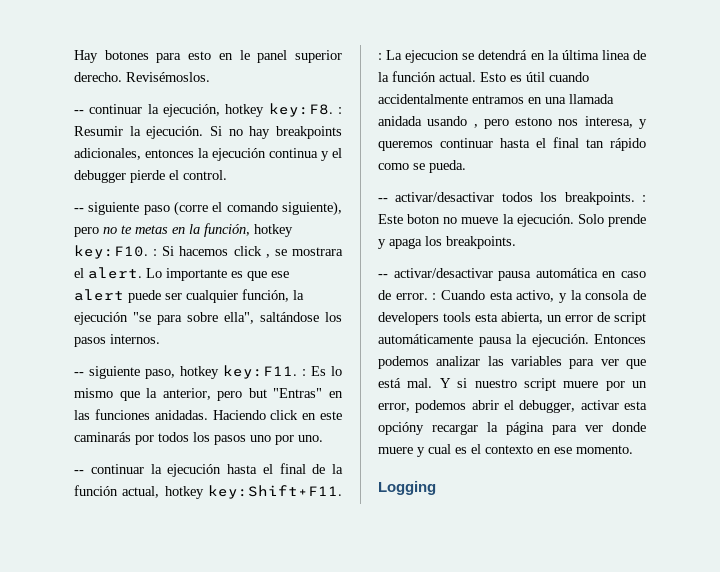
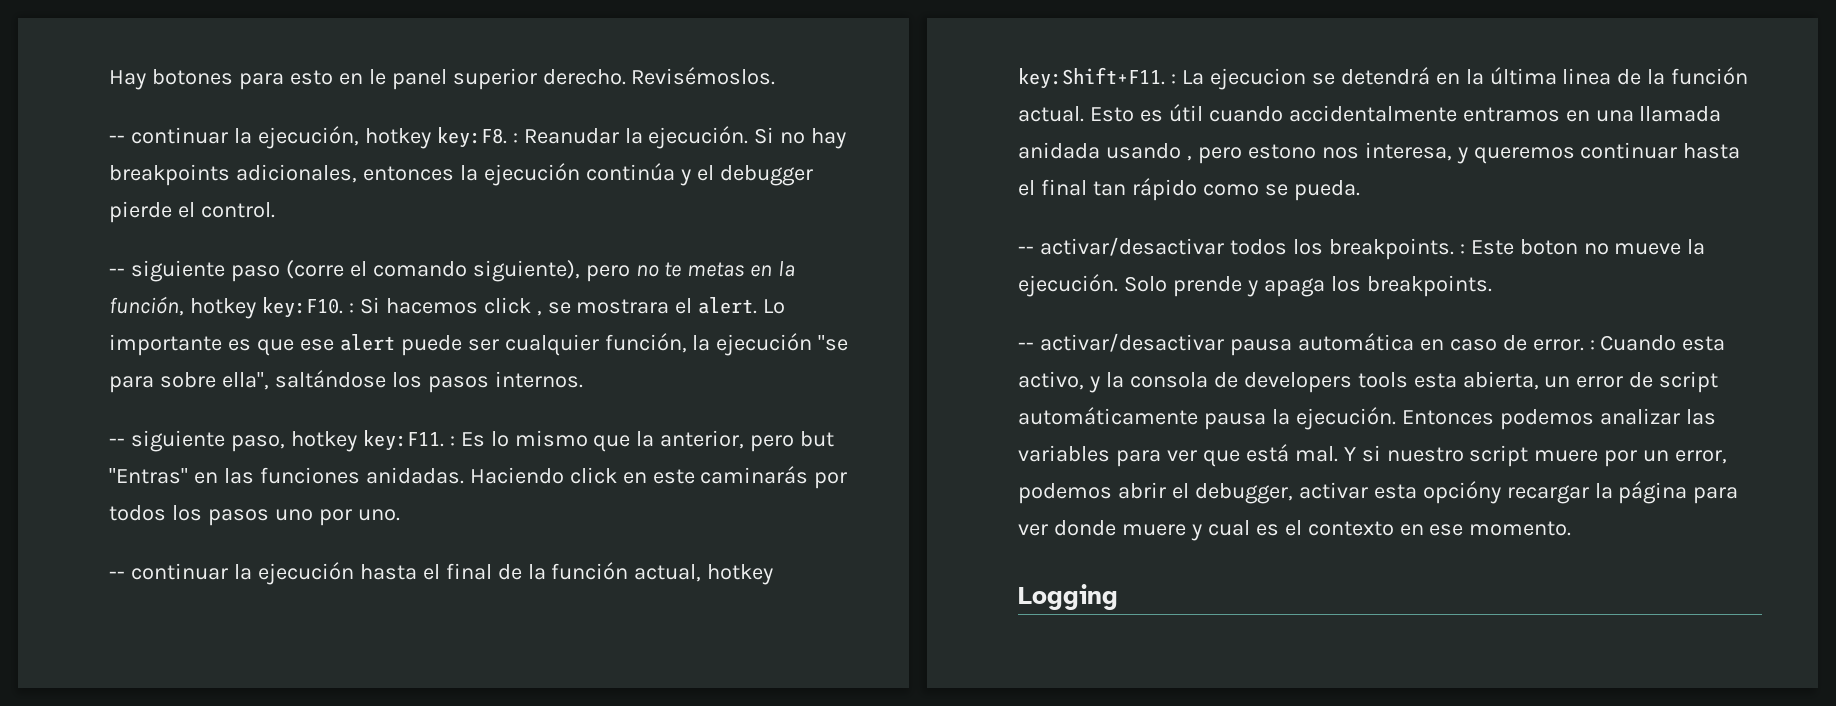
- -- continuar la ejecución, hotkey key:F8. : Resumir la ejecución.
+ -- continuar la ejecución, hotkey key:F8. : Reanudar la ejecución.
- Si no hay breakpoints adicionales, entonces la ejecución continua y el debugger pierde el control.
+ Si no hay breakpoints adicionales, entonces la ejecución continúa y el debugger pierde el control.

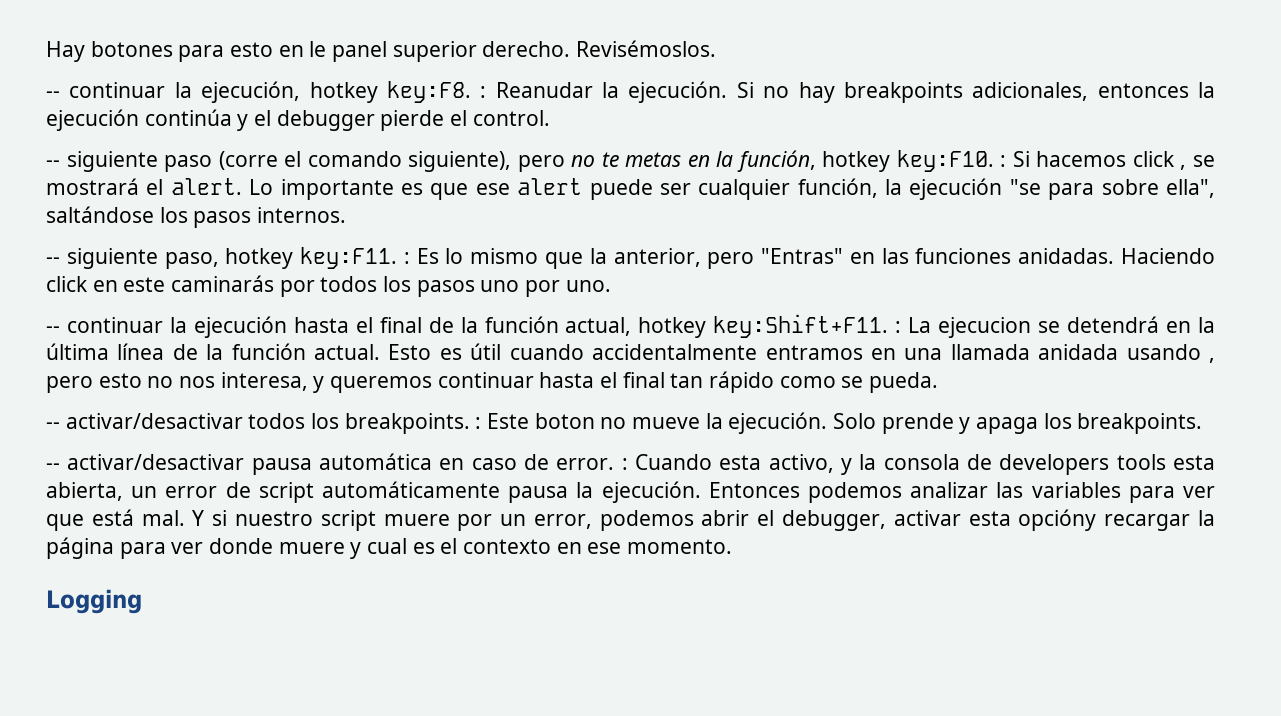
- -- siguiente paso (corre el comando siguiente), pero no te metas en la función, hotkey key:F10. : Si hacemos click , se mostrara el alert.
+ -- siguiente paso (corre el comando siguiente), pero no te metas en la función, hotkey key:F10. : Si hacemos click , se mostrará el alert.
- -- siguiente paso, hotkey key:F11. : Es lo mismo que la anterior, pero but "Entras" en las funciones anidadas.
+ -- siguiente paso, hotkey key:F11. : Es lo mismo que la anterior, pero "Entras" en las funciones anidadas.
- -- continuar la ejecución hasta el final de la función actual, hotkey key:Shift+F11. : La ejecucion se detendrá en la última linea de la función actual.
+ -- continuar la ejecución hasta el final de la función actual, hotkey key:Shift+F11. : La ejecucion se detendrá en la última línea de la función actual.
- Esto es útil cuando accidentalmente entramos en una llamada anidada usando , pero estono nos interesa, y queremos continuar hasta el final tan rápido como se pueda.
+ Esto es útil cuando accidentalmente entramos en una llamada anidada usando , pero esto no nos interesa, y queremos continuar hasta el final tan rápido como se pueda.

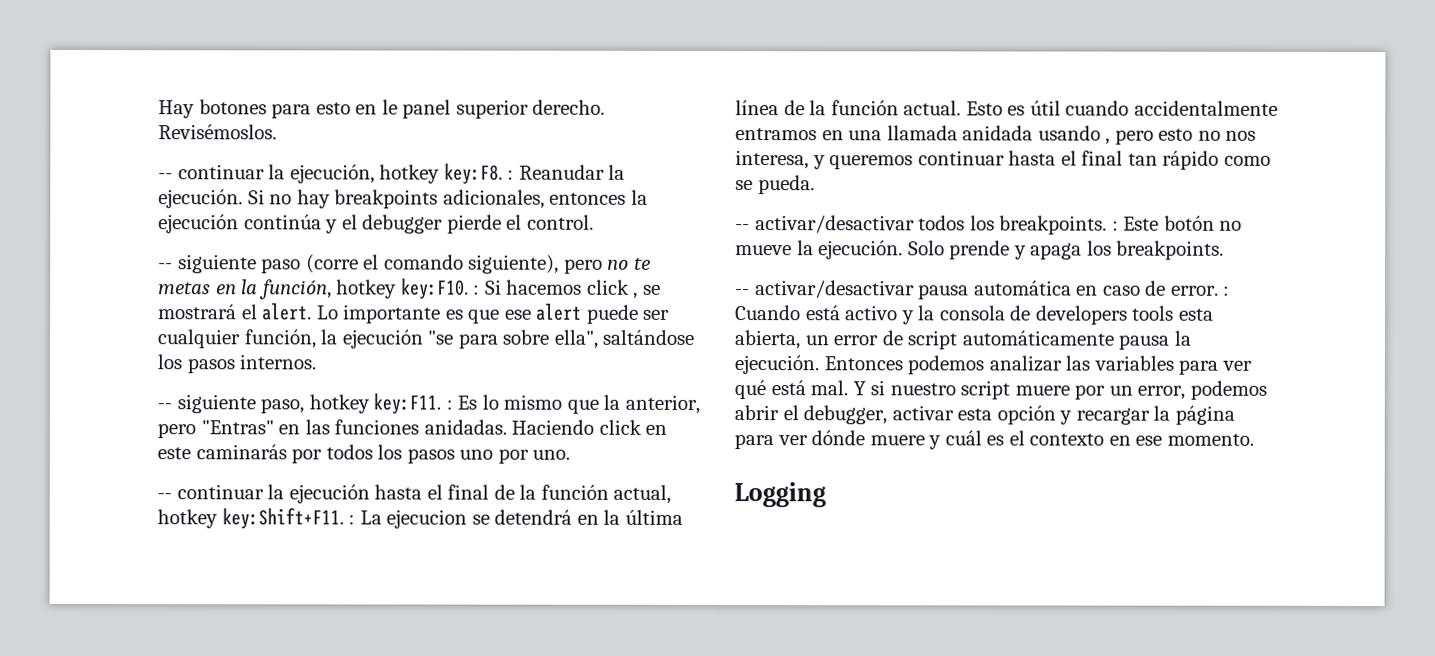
- -- activar/desactivar todos los breakpoints. : Este boton no mueve la ejecución.
+ -- activar/desactivar todos los breakpoints. : Este botón no mueve la ejecución.
- -- activar/desactivar pausa automática en caso de error. : Cuando esta activo, y la consola de developers tools esta abierta, un error de script automáticamente pausa la ejecución.
+ -- activar/desactivar pausa automática en caso de error. : Cuando está activo y la consola de developers tools esta abierta, un error de script automáticamente pausa la ejecución.
- Entonces podemos analizar las variables para ver que está mal.
+ Entonces podemos analizar las variables para ver qué está mal.
- Y si nuestro script muere por un error, podemos abrir el debugger, activar esta opcióny recargar la página para ver donde muere y cual es el contexto en ese momento.
+ Y si nuestro script muere por un error, podemos abrir el debugger, activar esta opción y recargar la página para ver dónde muere y cuál es el contexto en ese momento.

